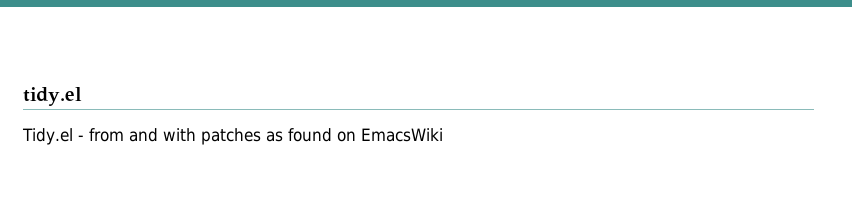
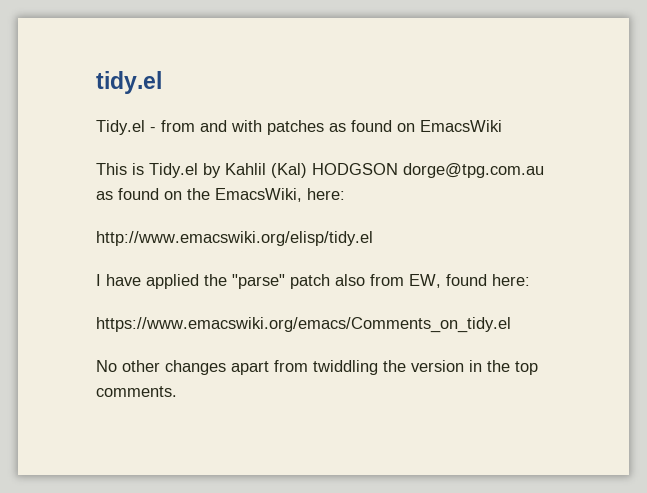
+ This is Tidy.el by Kahlil (Kal) HODGSON dorge@tpg.com.au as found on the EmacsWiki, here:
+ http://www.emacswiki.org/elisp/tidy.el
+ I have applied the "parse" patch also from EW, found here:
+ https://www.emacswiki.org/emacs/Comments_on_tidy.el
+ No other changes apart from twiddling the version in the top comments.

